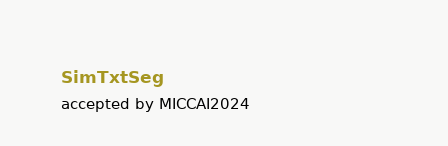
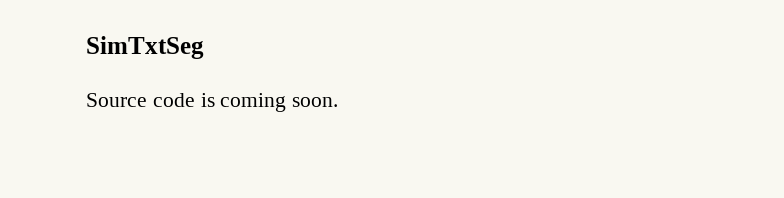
- accepted by MICCAI2024
+ Source code is coming soon.

